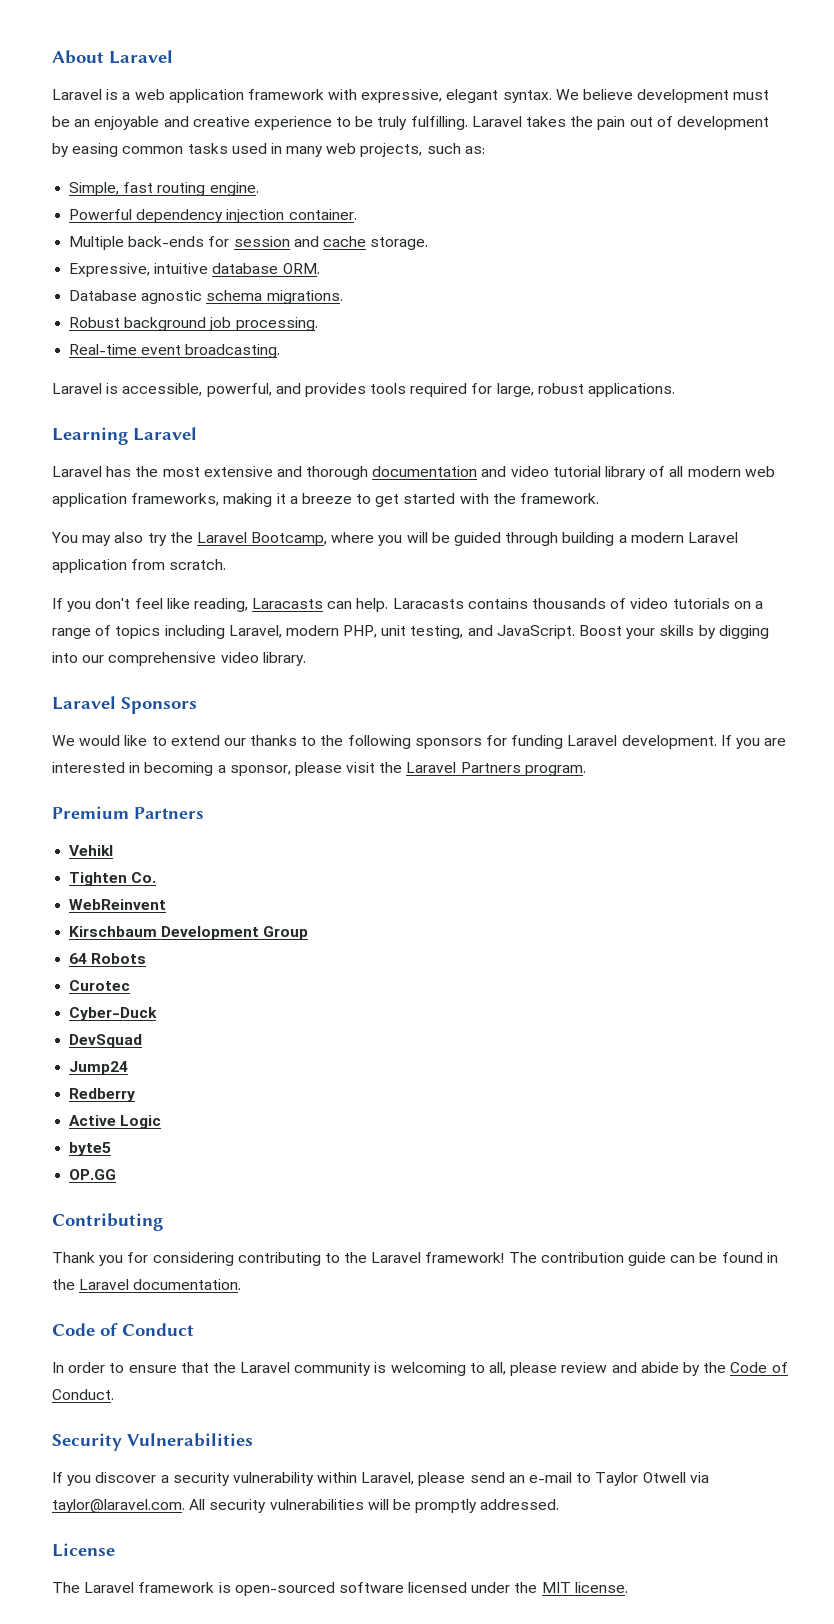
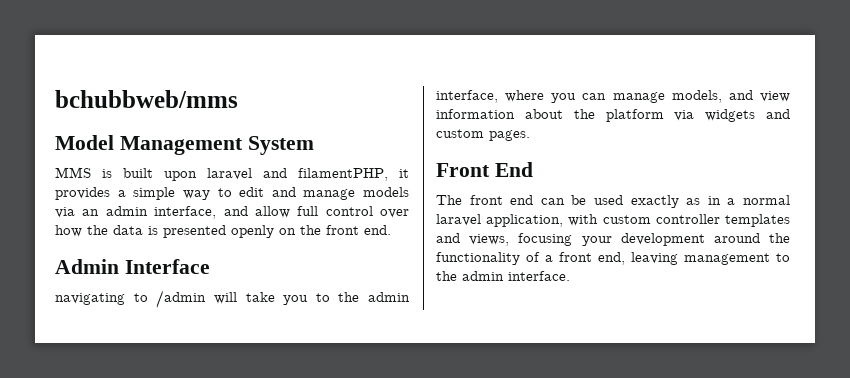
- About Laravel
- Laravel is a web application framework with expressive, elegant syntax. We believe development must be an enjoyable and creative experience to be truly fulfilling. Laravel takes the pain out of development by easing common tasks used in many web projects, such as:
- Simple, fast routing engine.
- Powerful dependency injection container.
- Multiple back-ends for session and cache storage.
- Expressive, intuitive database ORM.
- Database agnostic schema migrations.
- Robust background job processing.
- Real-time event broadcasting.
- Laravel is accessible, powerful, and provides tools required for large, robust applications.
- Learning Laravel
- Laravel has the most extensive and thorough documentation and video tutorial library of all modern web application frameworks, making it a breeze to get started with the framework.
- You may also try the Laravel Bootcamp, where you will be guided through building a modern Laravel application from scratch.
- If you don't feel like reading, Laracasts can help. Laracasts contains thousands of video tutorials on a range of topics including Laravel, modern PHP, unit testing, and JavaScript. Boost your skills by digging into our comprehensive video library.
- Laravel Sponsors
- We would like to extend our thanks to the following sponsors for funding Laravel development. If you are interested in becoming a sponsor, please visit the Laravel Partners program.
- Premium Partners
- Vehikl
- Tighten Co.
- WebReinvent
- Kirschbaum Development Group
- 64 Robots
- Curotec
- Cyber-Duck
- DevSquad
- Jump24
- Redberry
- Active Logic
- byte5
- OP.GG
- Contributing
- Thank you for considering contributing to the Laravel framework! The contribution guide can be found in the Laravel documentation.
- Code of Conduct
- In order to ensure that the Laravel community is welcoming to all, please review and abide by the Code of Conduct.
- Security Vulnerabilities
- If you discover a security vulnerability within Laravel, please send an e-mail to Taylor Otwell via taylor@laravel.com. All security vulnerabilities will be promptly addressed.
- License
- The Laravel framework is open-sourced software licensed under the MIT license.
+ bchubbweb/mms
+ Model Management System
+ MMS is built upon laravel and filamentPHP, it provides a simple way to edit and manage models via an admin interface, and allow full control over how the data is presented openly on the front end.
+ Admin Interface
+ navigating to /admin will take you to the admin interface, where you can manage models, and view information about the platform via widgets and custom pages.
+ Front End
+ The front end can be used exactly as in a normal laravel application, with custom controller templates and views, focusing your development around the functionality of a front end, leaving management to the admin interface.

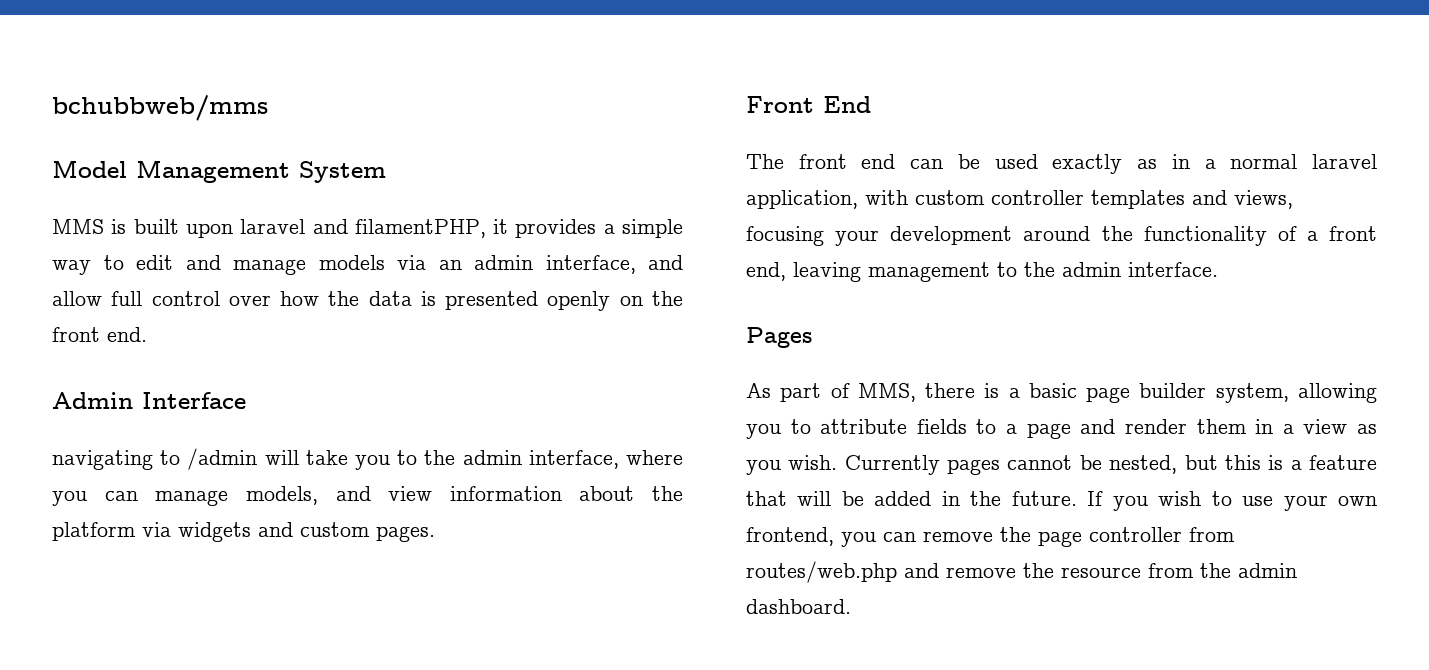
+ Pages
+ As part of MMS, there is a basic page builder system, allowing you to attribute fields to a page and render them in a view as you wish. Currently pages cannot be nested, but this is a feature that will be added in the future. If you wish to use your own frontend, you can remove the page controller from routes/web.php and remove the resource from the admin dashboard.

